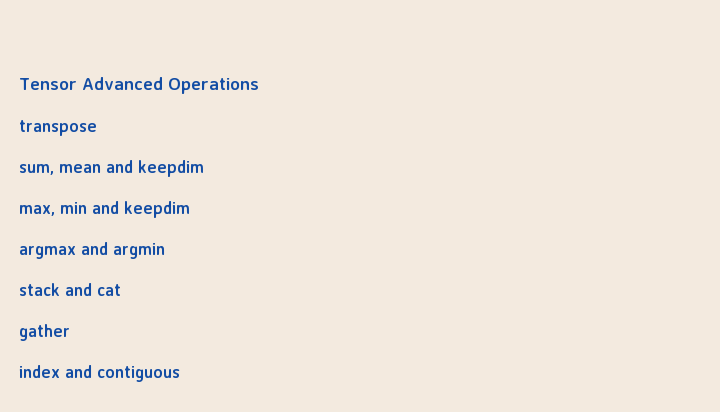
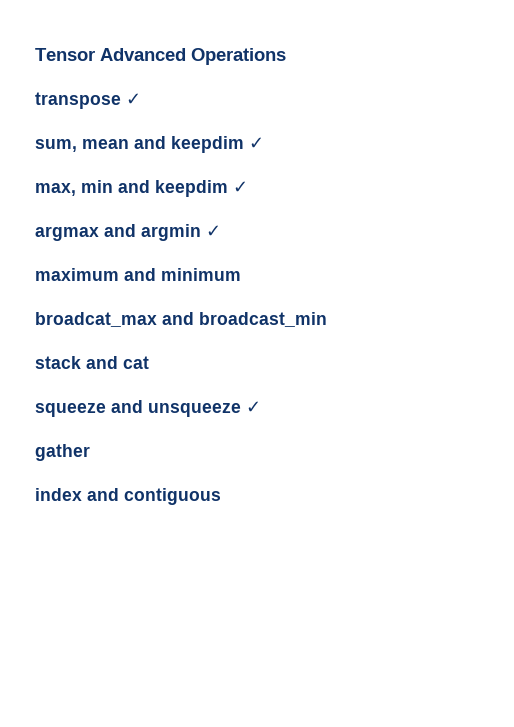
- transpose
+ transpose ✓
- sum, mean and keepdim
+ sum, mean and keepdim ✓
- max, min and keepdim
+ max, min and keepdim ✓
- argmax and argmin
+ argmax and argmin ✓
+ maximum and minimum
+ broadcat_max and broadcast_min
+ squeeze and unsqueeze ✓

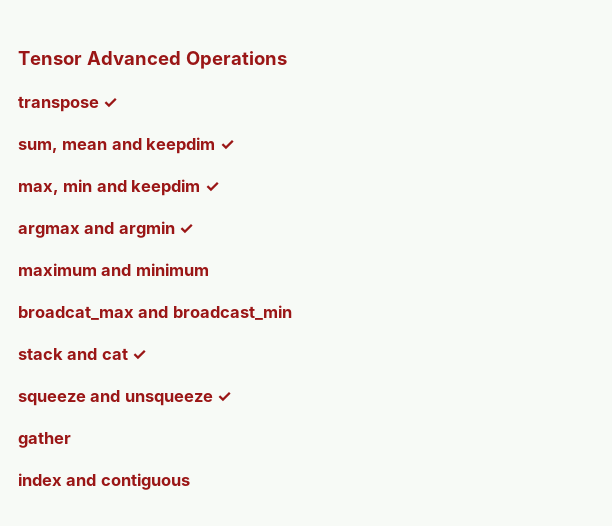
- stack and cat
+ stack and cat ✓

